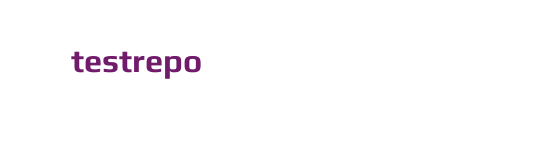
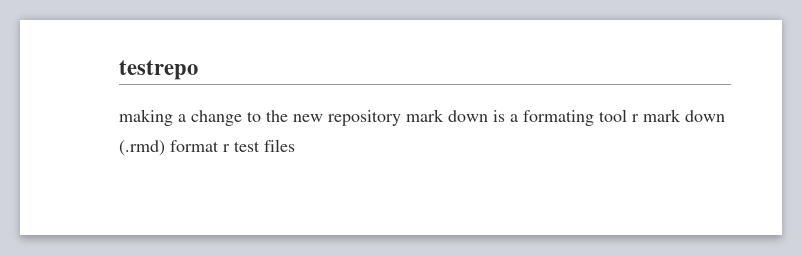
+ making a change to the new repository mark down is a formating tool r mark down (.rmd) format r test files

